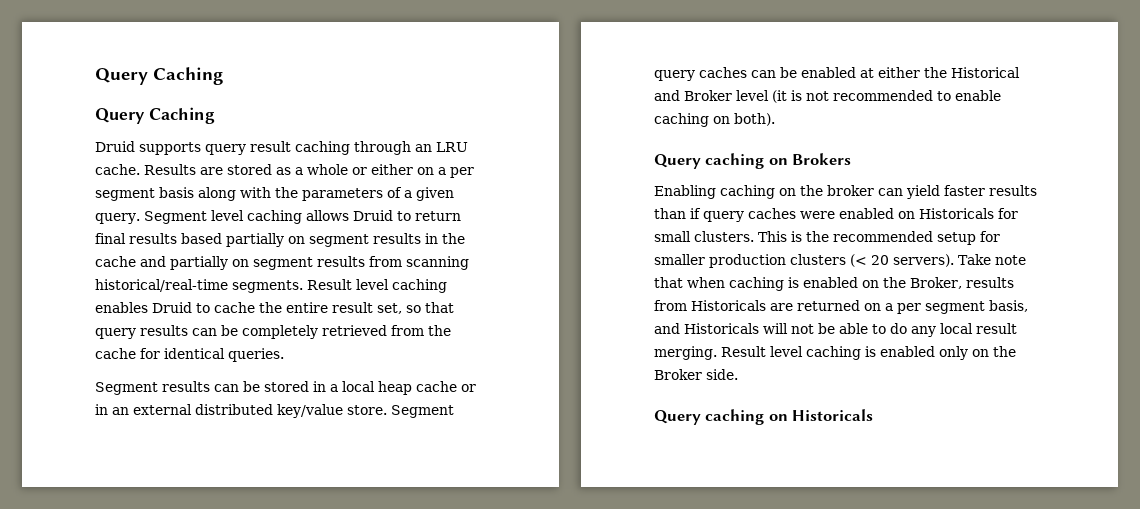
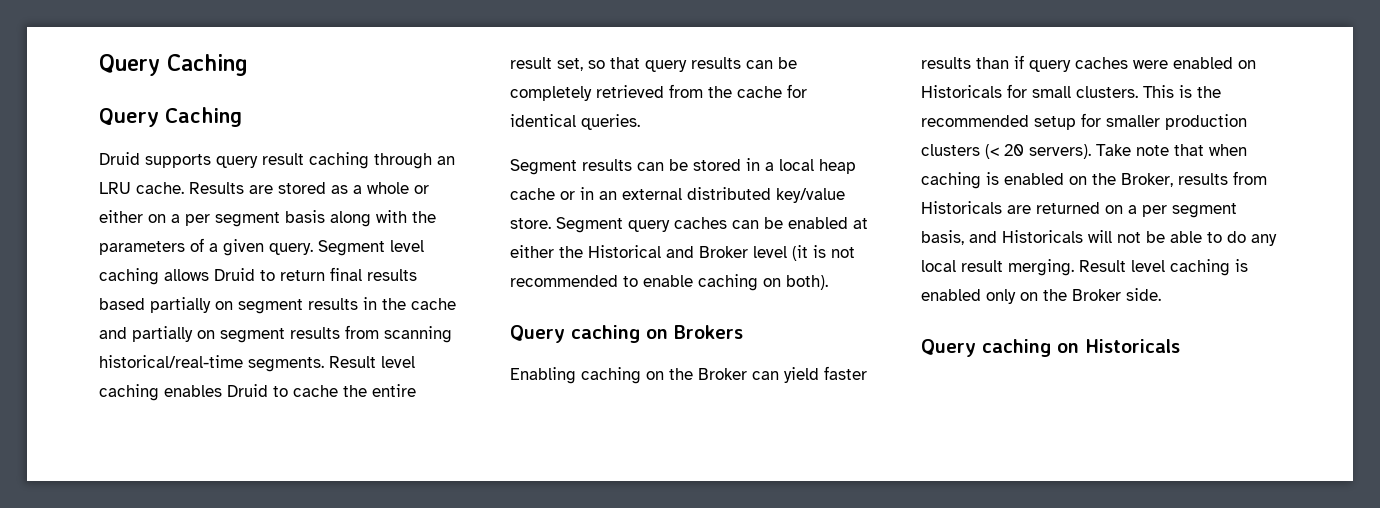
- Enabling caching on the broker can yield faster results than if query caches were enabled on Historicals for small clusters.
+ Enabling caching on the Broker can yield faster results than if query caches were enabled on Historicals for small clusters.

